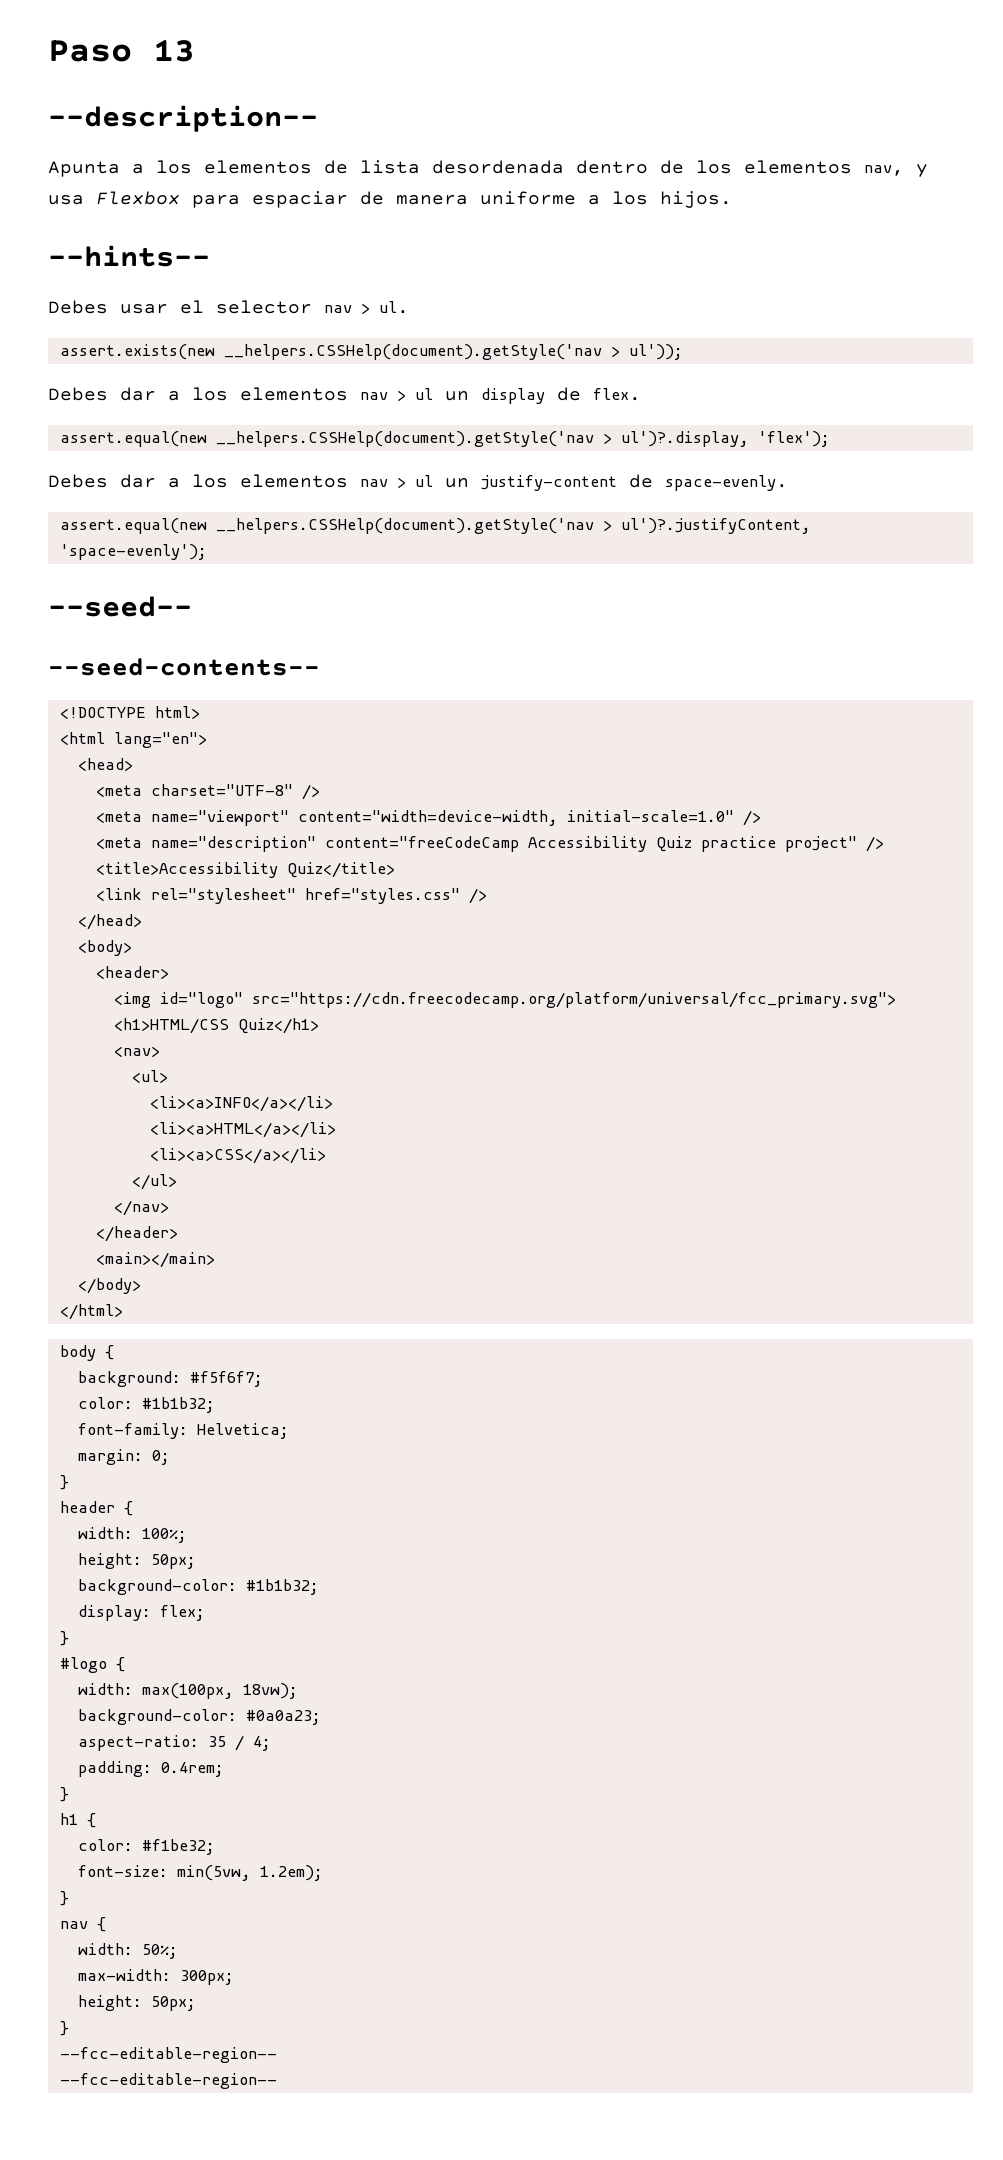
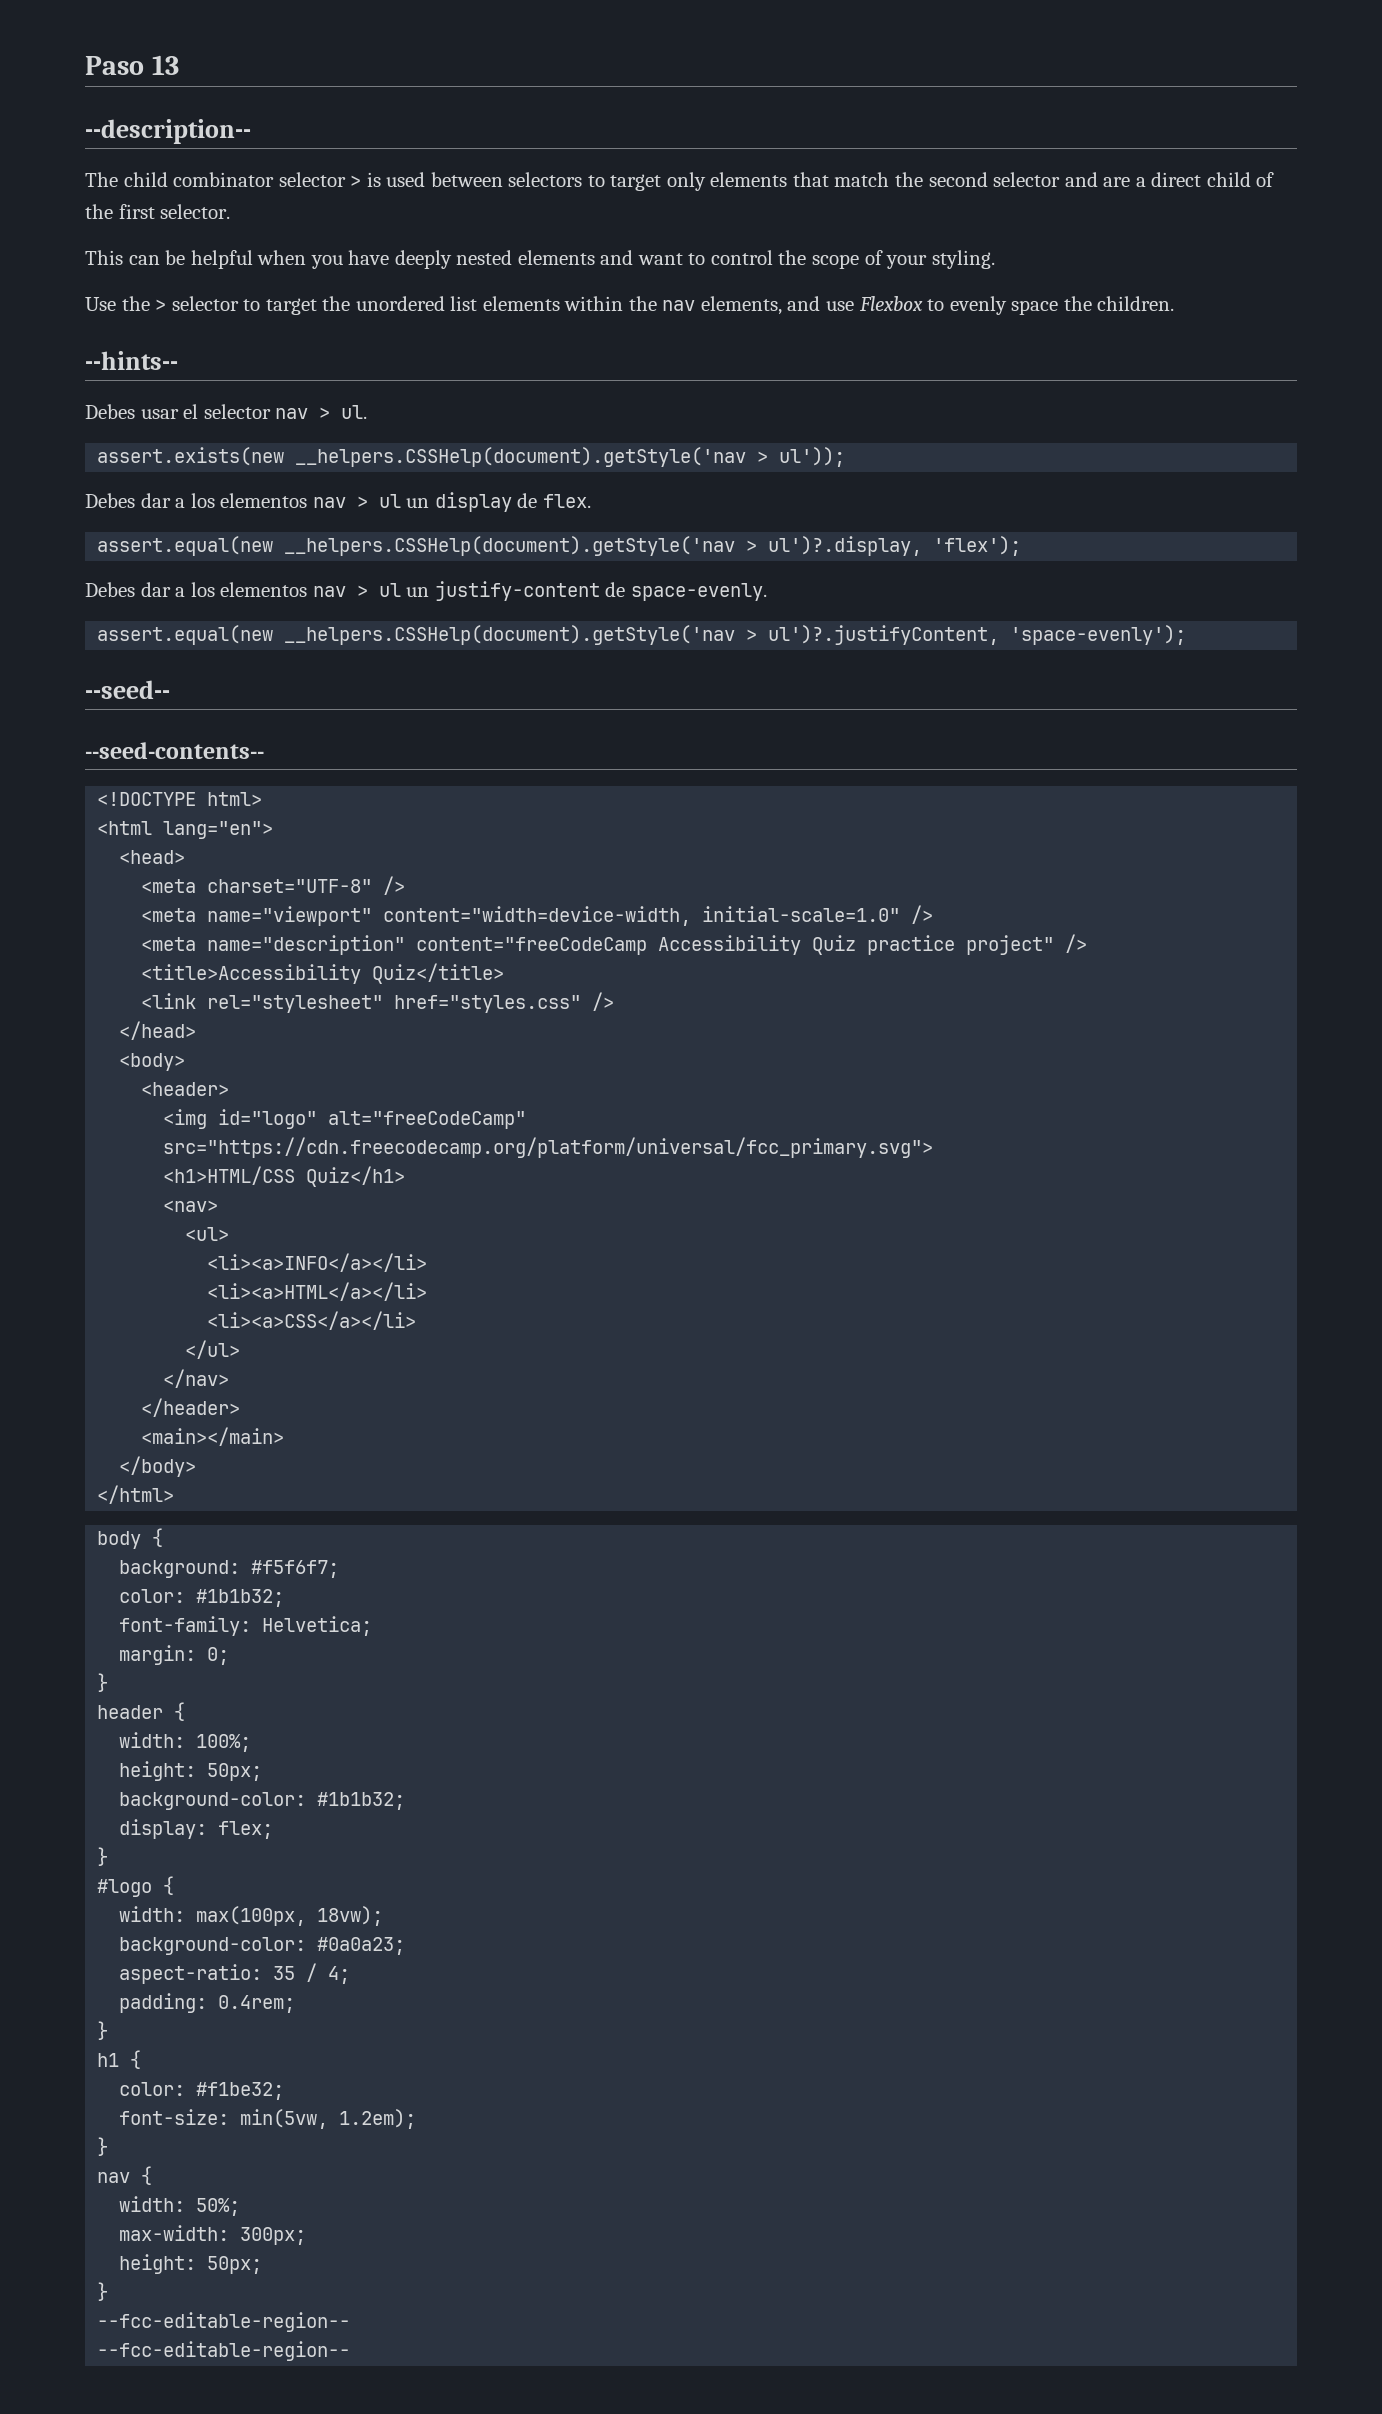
- Apunta a los elementos de lista desordenada dentro de los elementos nav, y usa Flexbox para espaciar de manera uniforme a los hijos.
+ The child combinator selector > is used between selectors to target only elements that match the second selector and are a direct child of the first selector.
+ This can be helpful when you have deeply nested elements and want to control the scope of your styling.
+ Use the > selector to target the unordered list elements within the nav elements, and use Flexbox to evenly space the children.
- <img id="logo" src="https://cdn.freecodecamp.org/platform/universal/fcc_primary.svg">
+ <img id="logo" alt="freeCodeCamp" src="https://cdn.freecodecamp.org/platform/universal/fcc_primary.svg">

